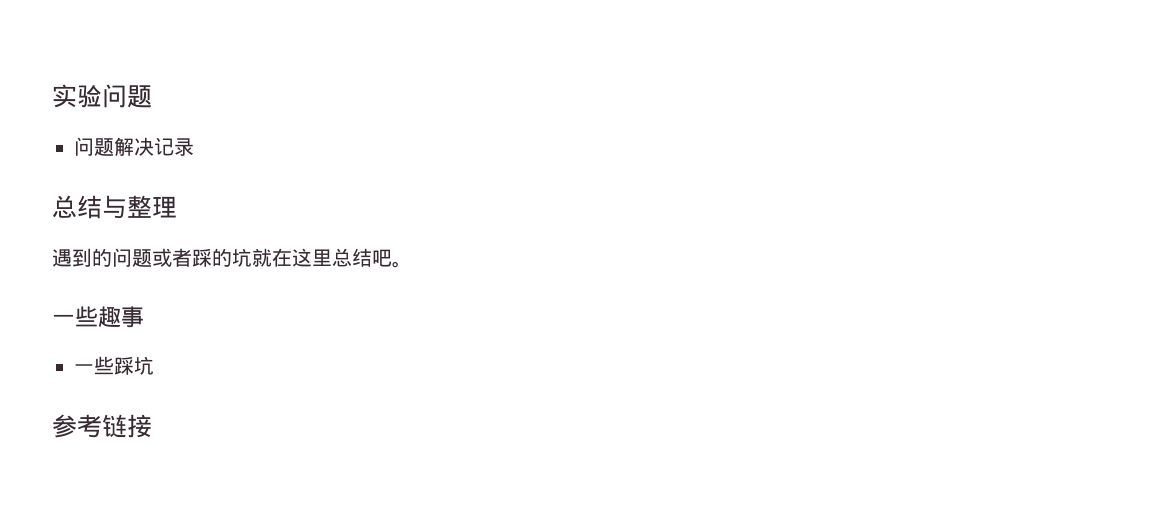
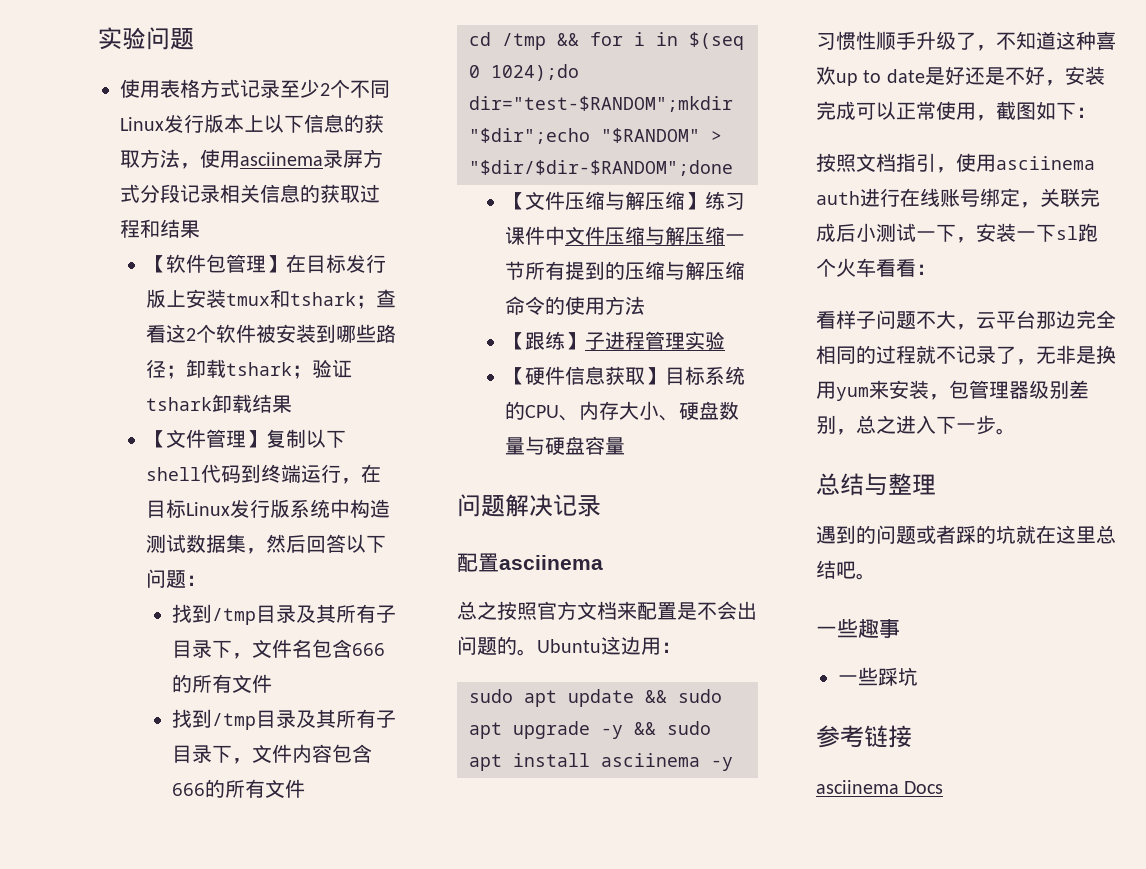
+ 使用表格方式记录至少2个不同Linux发行版本上以下信息的获取方法，使用asciinema录屏方式分段记录相关信息的获取过程和结果
+ 【软件包管理】在目标发行版上安装tmux和tshark；查看这2个软件被安装到哪些路径；卸载tshark；验证tshark卸载结果
+ 【文件管理】复制以下shell代码到终端运行，在目标Linux发行版系统中构造测试数据集，然后回答以下问题：
+ 找到/tmp目录及其所有子目录下，文件名包含666的所有文件
+ 找到/tmp目录及其所有子目录下，文件内容包含666的所有文件
+ cd /tmp && for i in $(seq 0 1024);do dir="test-$RANDOM";mkdir "$dir";echo "$RANDOM" > "$dir/$dir-$RANDOM";done
+ 【文件压缩与解压缩】练习课件中文件压缩与解压缩一节所有提到的压缩与解压缩命令的使用方法
+ 【跟练】子进程管理实验
+ 【硬件信息获取】目标系统的CPU、内存大小、硬盘数量与硬盘容量
  问题解决记录
+ 配置asciinema
+ 总之按照官方文档来配置是不会出问题的。Ubuntu这边用：
+ sudo apt update && sudo apt upgrade -y && sudo apt install asciinema -y
+ 习惯性顺手升级了，不知道这种喜欢up to date是好还是不好，安装完成可以正常使用，截图如下：
+ 按照文档指引，使用asciinema auth进行在线账号绑定，关联完成后小测试一下，安装一下sl跑个火车看看：
+ 看样子问题不大，云平台那边完全相同的过程就不记录了，无非是换用yum来安装，包管理器级别差别，总之进入下一步。
+ asciinema Docs

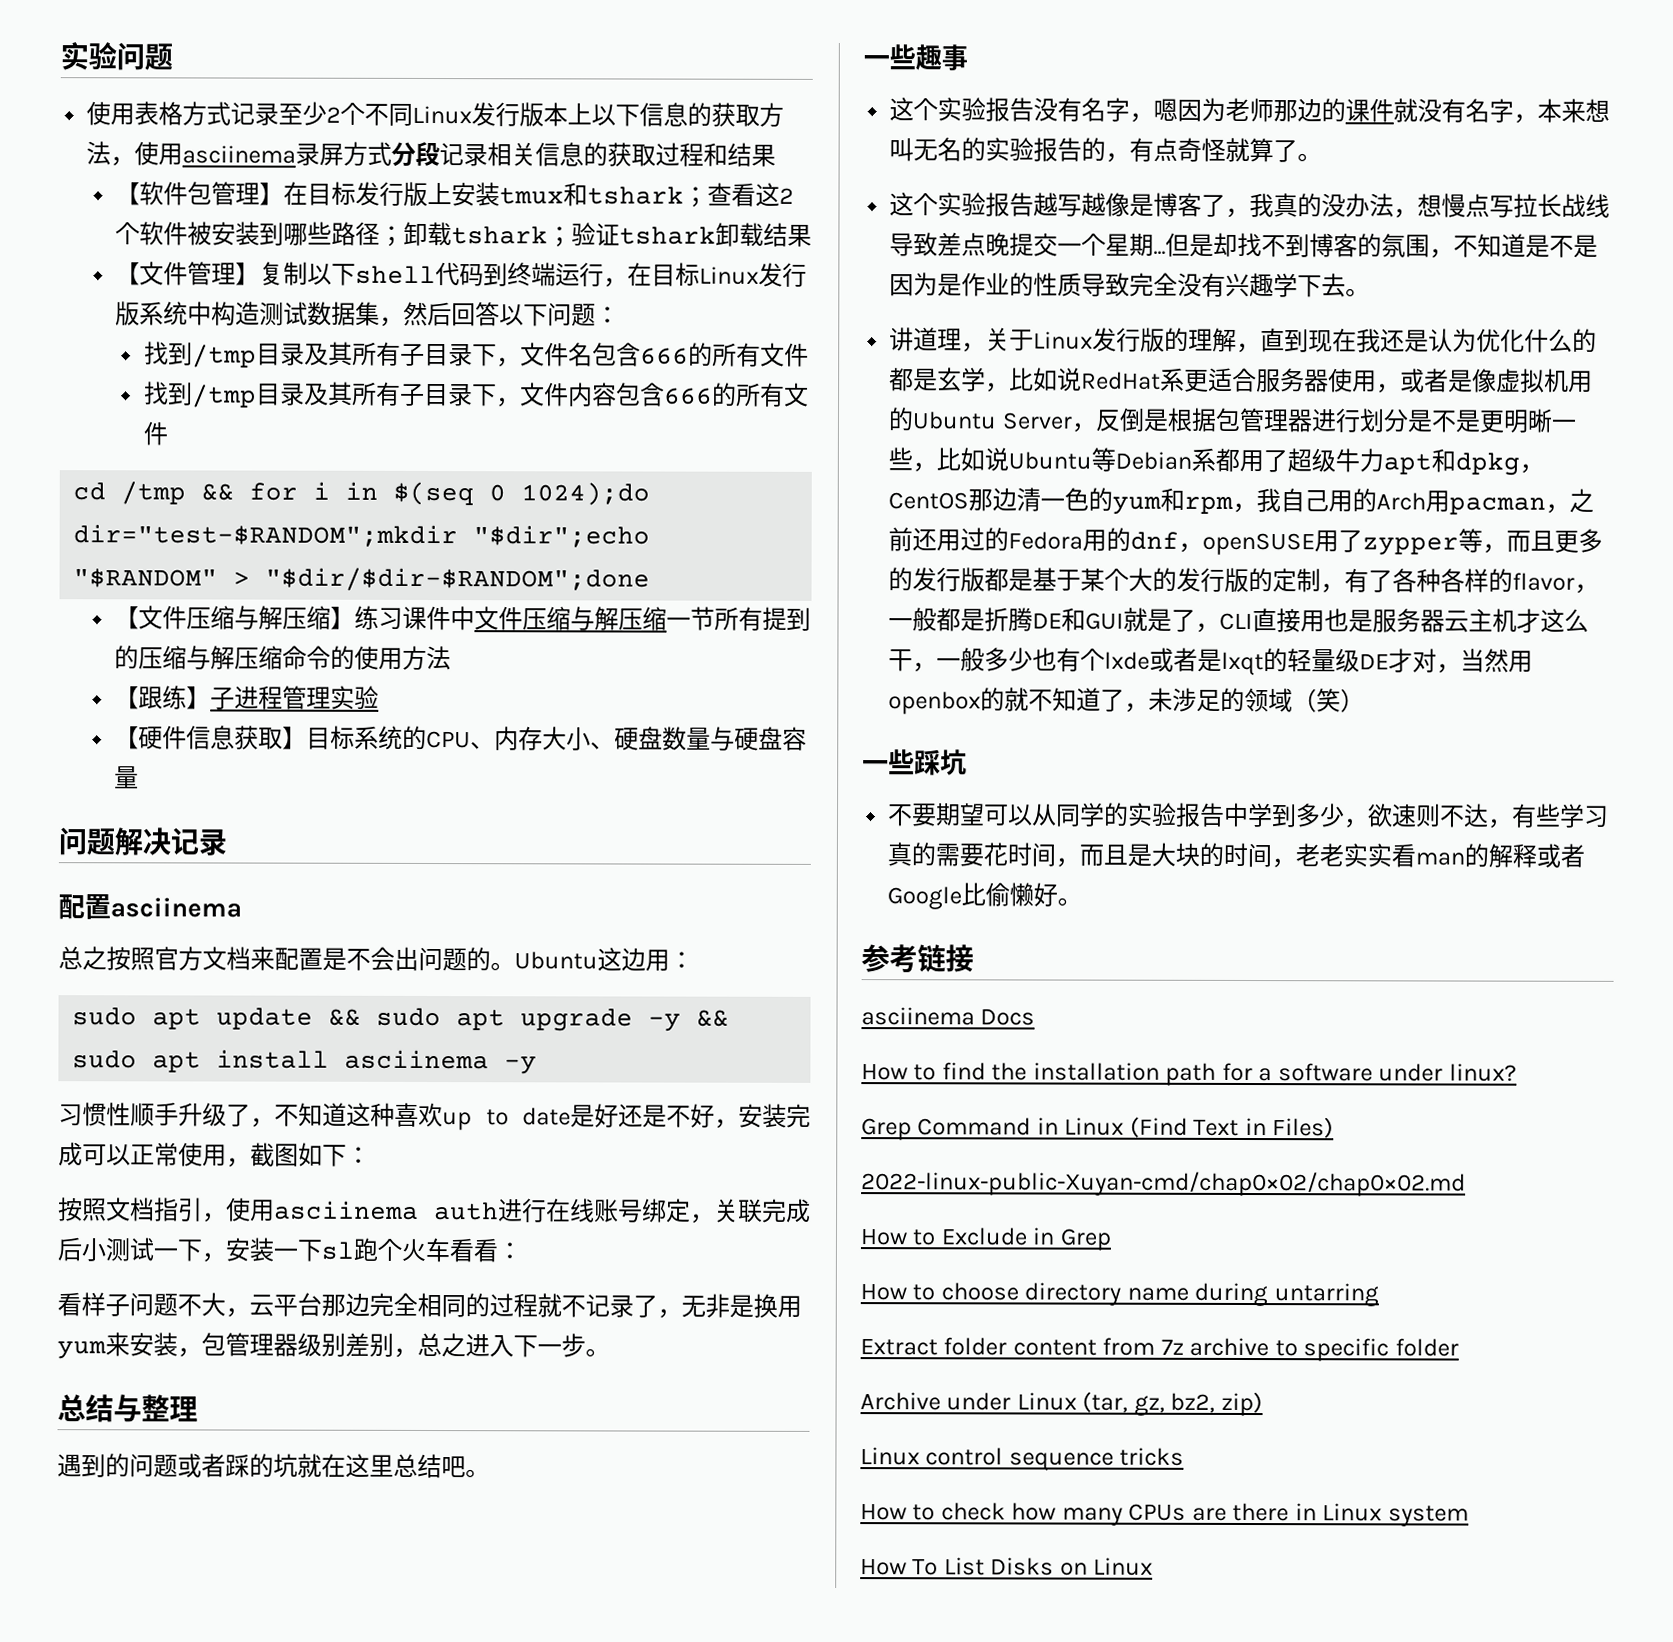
+ 这个实验报告没有名字，嗯因为老师那边的课件就没有名字，本来想叫无名的实验报告的，有点奇怪就算了。
+ 这个实验报告越写越像是博客了，我真的没办法，想慢点写拉长战线导致差点晚提交一个星期...但是却找不到博客的氛围，不知道是不是因为是作业的性质导致完全没有兴趣学下去。
+ 讲道理，关于Linux发行版的理解，直到现在我还是认为优化什么的都是玄学，比如说RedHat系更适合服务器使用，或者是像虚拟机用的Ubuntu Server，反倒是根据包管理器进行划分是不是更明晰一些，比如说Ubuntu等Debian系都用了超级牛力apt和dpkg，CentOS那边清一色的yum和rpm，我自己用的Arch用pacman，之前还用过的Fedora用的dnf，openSUSE用了zypper等，而且更多的发行版都是基于某个大的发行版的定制，有了各种各样的flavor，一般都是折腾DE和GUI就是了，CLI直接用也是服务器云主机才这么干，一般多少也有个lxde或者是lxqt的轻量级DE才对，当然用openbox的就不知道了，未涉足的领域（笑）
  一些踩坑
+ 不要期望可以从同学的实验报告中学到多少，欲速则不达，有些学习真的需要花时间，而且是大块的时间，老老实实看man的解释或者Google比偷懒好。
  参考链接
  asciinema Docs
+ How to find the installation path for a software under linux?
+ Grep Command in Linux (Find Text in Files)
+ 2022-linux-public-Xuyan-cmd/chap0×02/chap0×02.md
+ How to Exclude in Grep
+ How to choose directory name during untarring
+ Extract folder content from 7z archive to specific folder
+ Archive under Linux (tar, gz, bz2, zip)
+ Linux control sequence tricks
+ How to check how many CPUs are there in Linux system
+ How To List Disks on Linux

